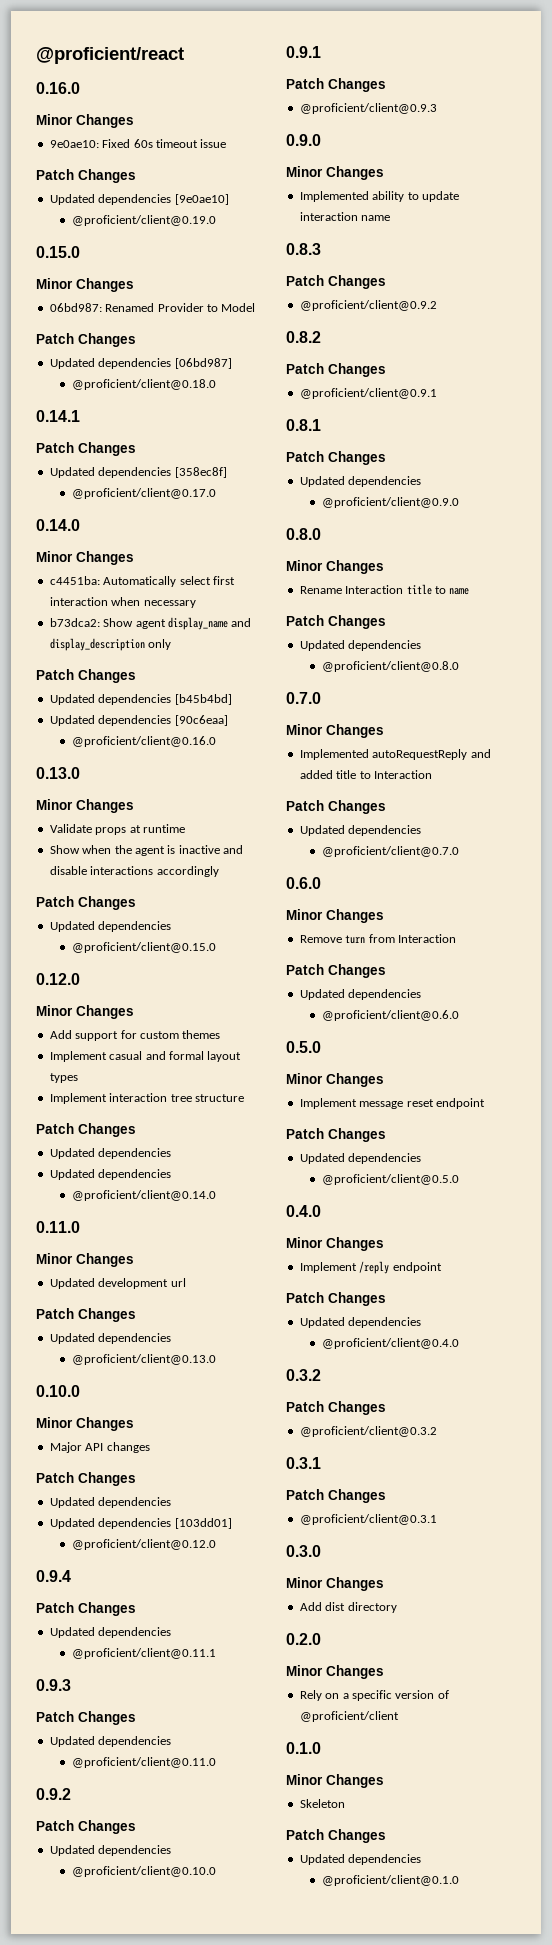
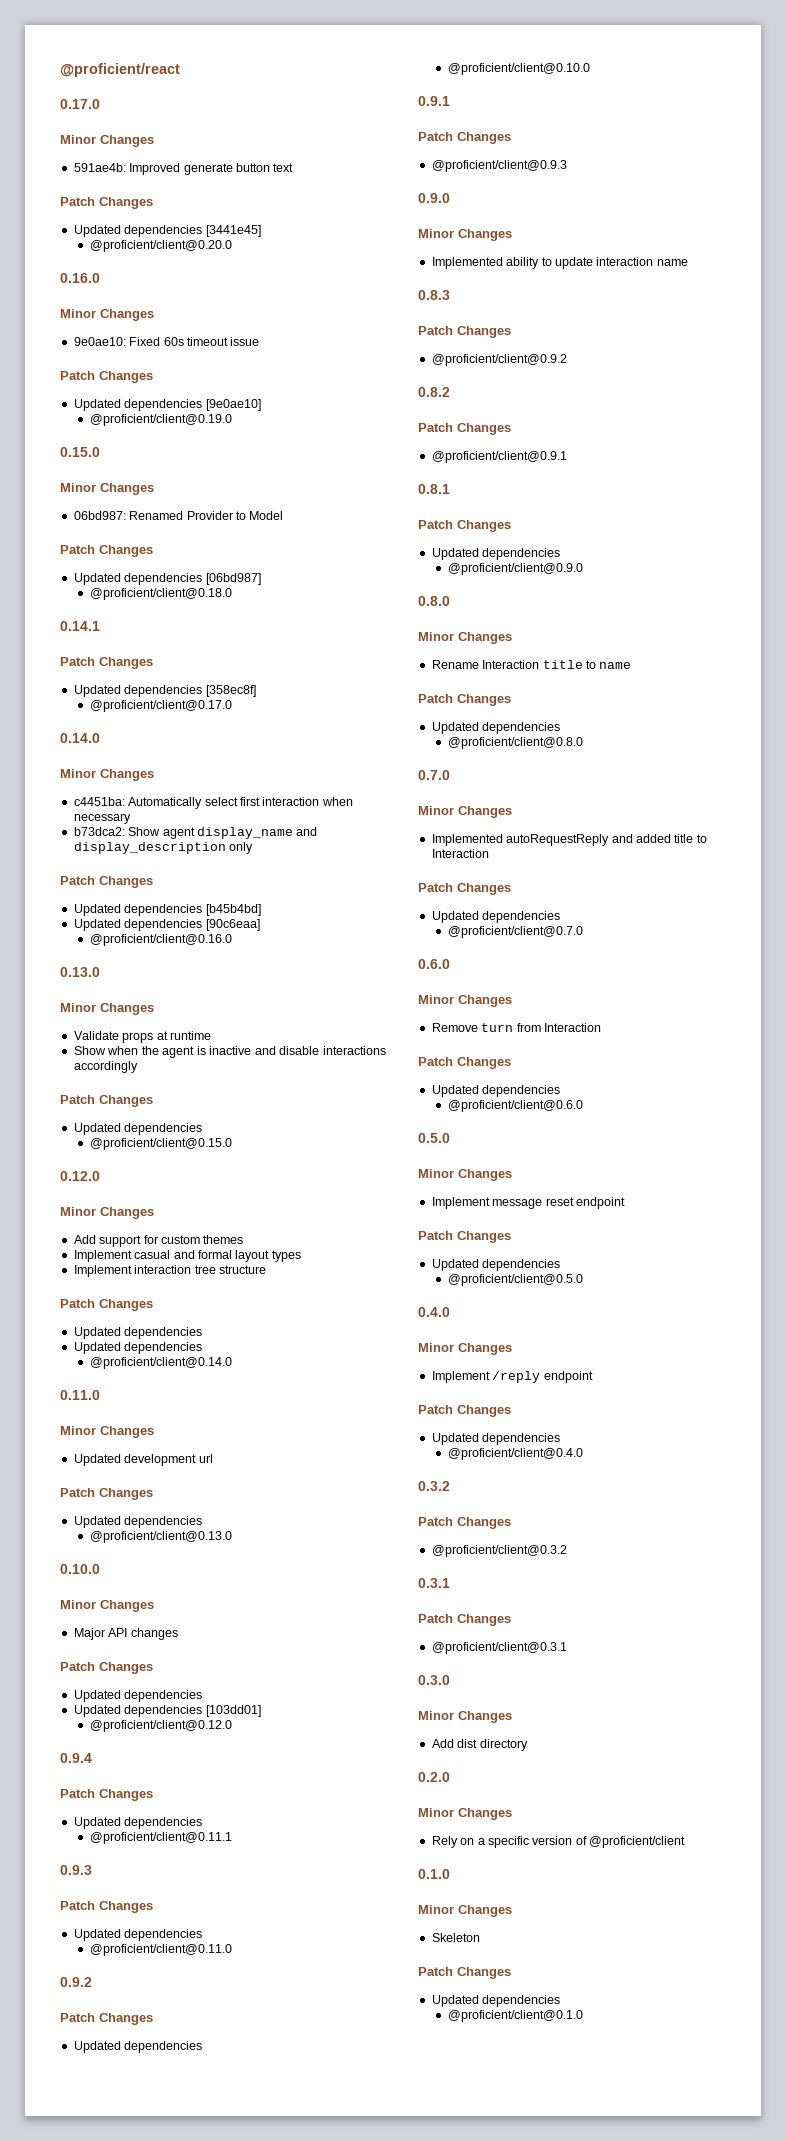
+ 0.17.0
+ Minor Changes
+ 591ae4b: Improved generate button text
+ Patch Changes
+ Updated dependencies [3441e45]
+ @proficient/client@0.20.0

